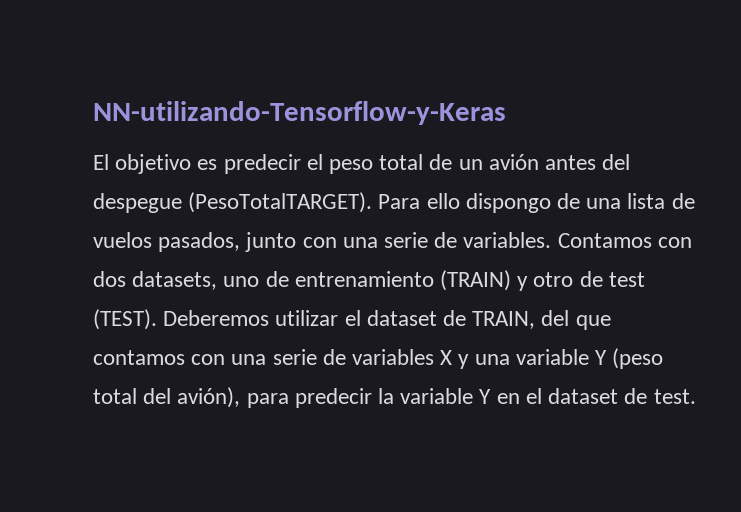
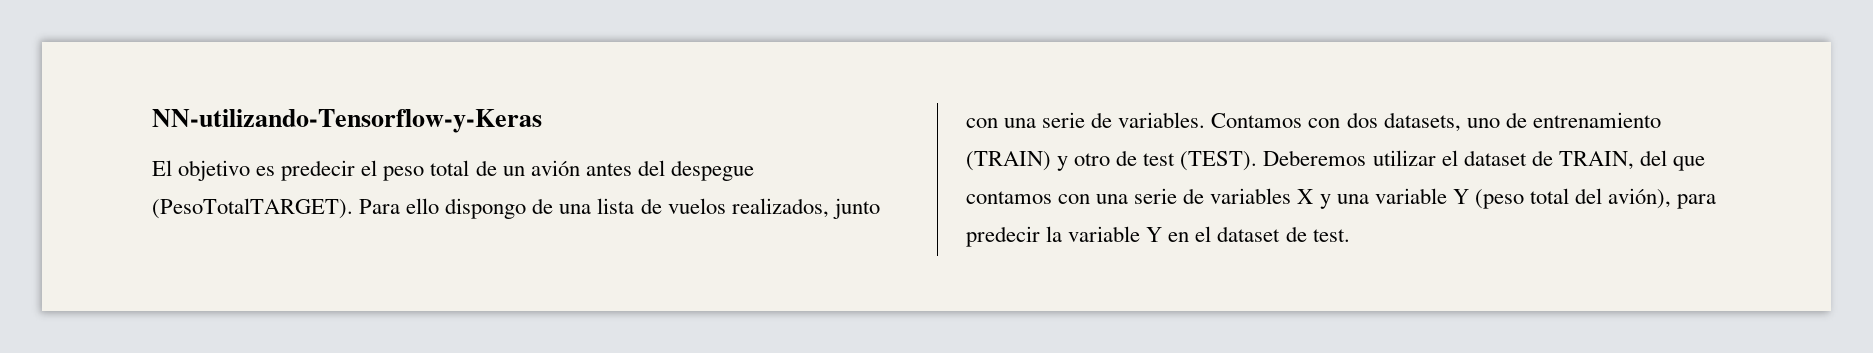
- Para ello dispongo de una lista de vuelos pasados, junto con una serie de variables.
+ Para ello dispongo de una lista de vuelos realizados, junto con una serie de variables.

